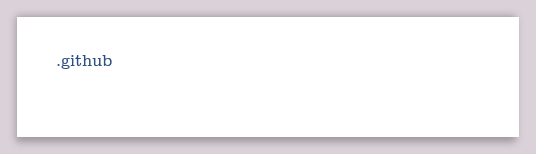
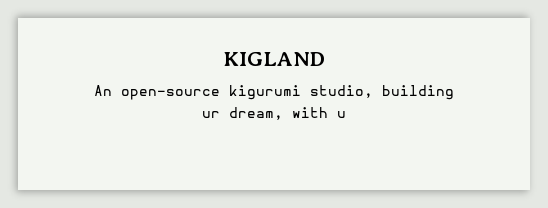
- .github
+ KIGLAND
+ An open-source kigurumi studio, building ur dream, with u

